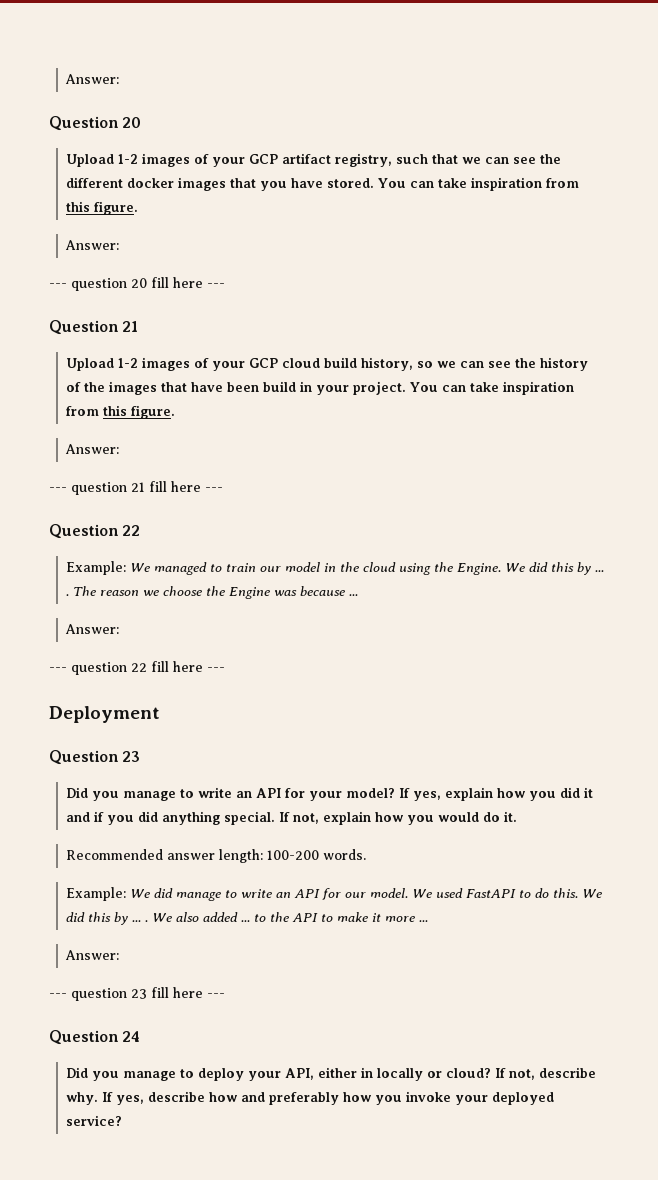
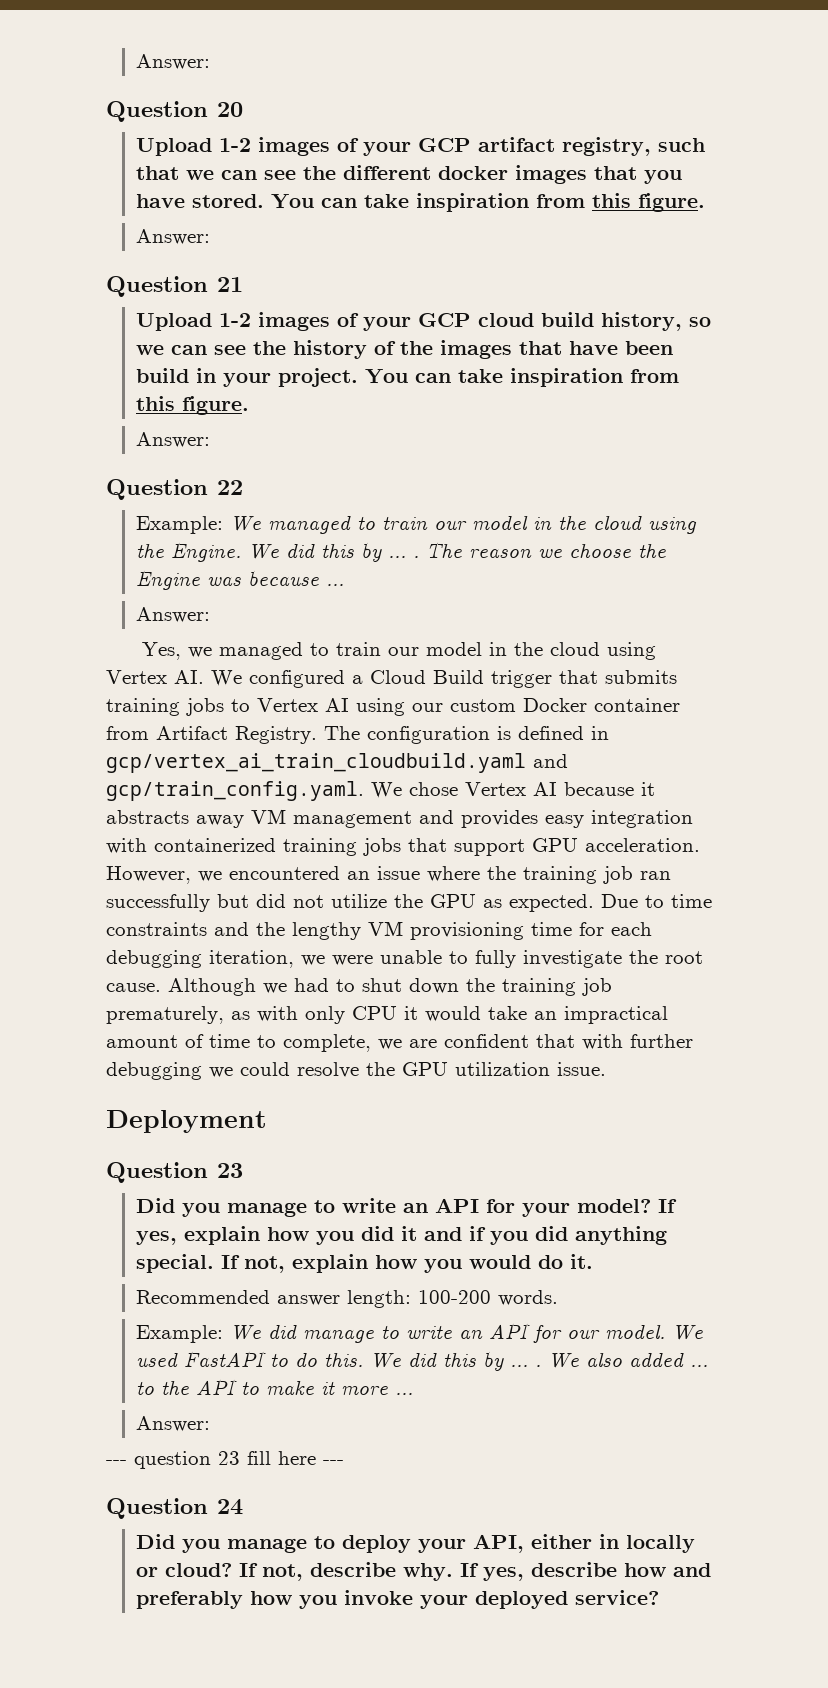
- --- question 20 fill here ---
- --- question 21 fill here ---
- --- question 22 fill here ---
+ Yes, we managed to train our model in the cloud using Vertex AI. We configured a Cloud Build trigger that submits training jobs to Vertex AI using our custom Docker container from Artifact Registry. The configuration is defined in gcp/vertex_ai_train_cloudbuild.yaml and gcp/train_config.yaml. We chose Vertex AI because it abstracts away VM management and provides easy integration with containerized training jobs that support GPU acceleration. However, we encountered an issue where the training job ran successfully but did not utilize the GPU as expected. Due to time constraints and the lengthy VM provisioning time for each debugging iteration, we were unable to fully investigate the root cause. Although we had to shut down the training job prematurely, as with only CPU it would take an impractical amount of time to complete, we are confident that with further debugging we could resolve the GPU utilization issue.

